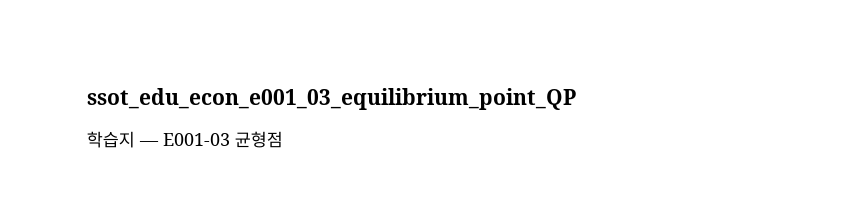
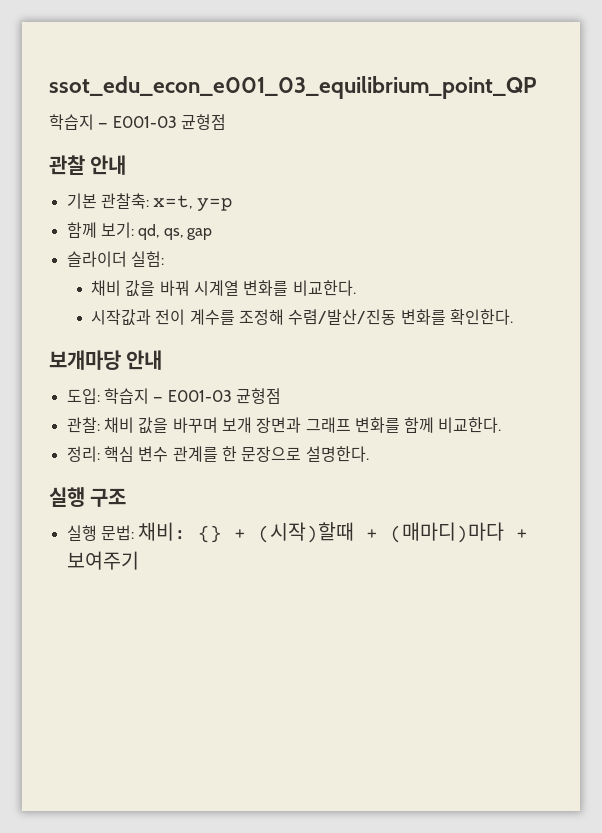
+ 관찰 안내
+ 기본 관찰축: x=t, y=p
+ 함께 보기: qd, qs, gap
+ 슬라이더 실험:
+ 채비 값을 바꿔 시계열 변화를 비교한다.
+ 시작값과 전이 계수를 조정해 수렴/발산/진동 변화를 확인한다.
+ 보개마당 안내
+ 도입: 학습지 — E001-03 균형점
+ 관찰: 채비 값을 바꾸며 보개 장면과 그래프 변화를 함께 비교한다.
+ 정리: 핵심 변수 관계를 한 문장으로 설명한다.
+ 실행 구조
+ 실행 문법: 채비: {} + (시작)할때 + (매마디)마다 + 보여주기

